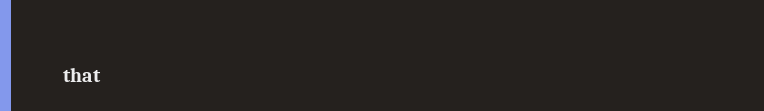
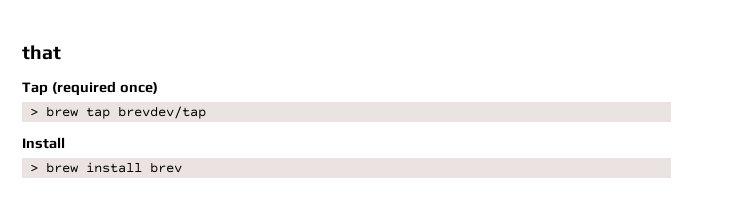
+ Tap (required once)
+ > brew tap brevdev/tap
+ Install
+ > brew install brev

